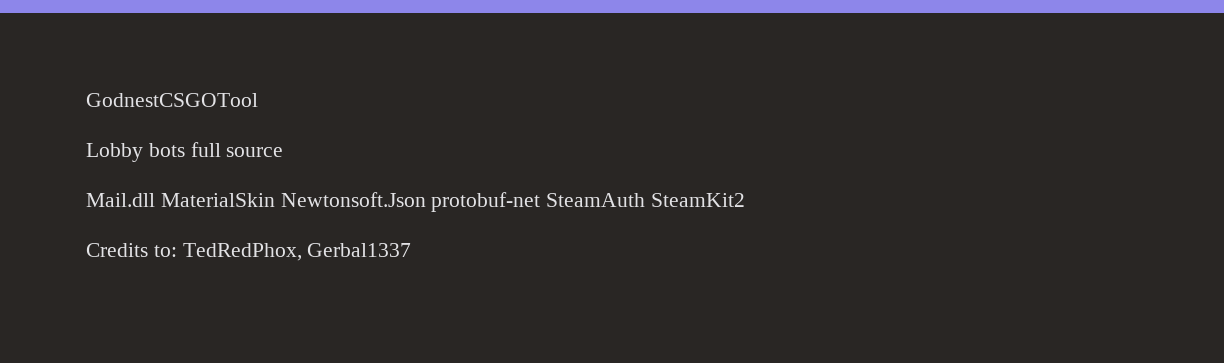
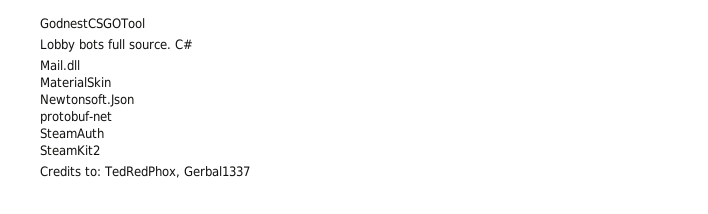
- Lobby bots full source
+ Lobby bots full source. C#
- Mail.dll MaterialSkin Newtonsoft.Json protobuf-net SteamAuth SteamKit2
+ Mail.dll
+ MaterialSkin
+ Newtonsoft.Json
+ protobuf-net
+ SteamAuth
+ SteamKit2

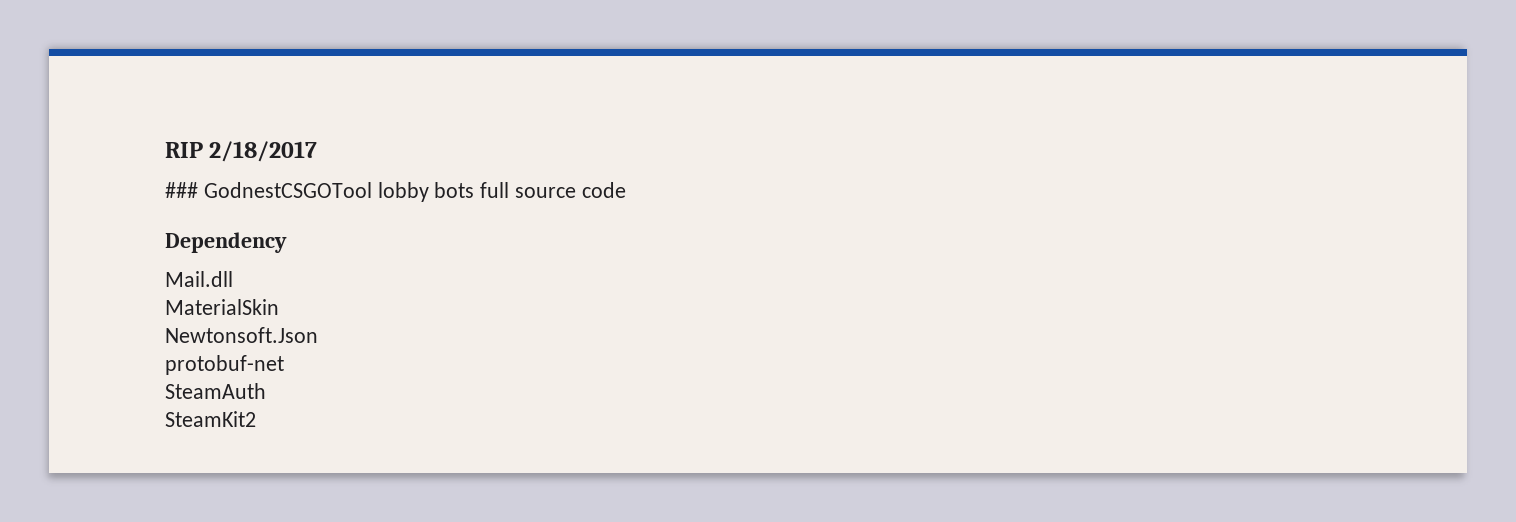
- GodnestCSGOTool
- Lobby bots full source. C#
+ RIP 2/18/2017
+ ### GodnestCSGOTool lobby bots full source code
+ Dependency
- Credits to: TedRedPhox, Gerbal1337

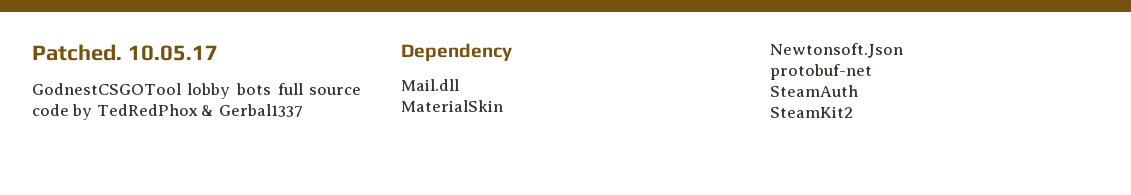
- RIP 2/18/2017
- ### GodnestCSGOTool lobby bots full source code
+ Patched. 10.05.17
+ GodnestCSGOTool lobby bots full source code by TedRedPhox & Gerbal1337

